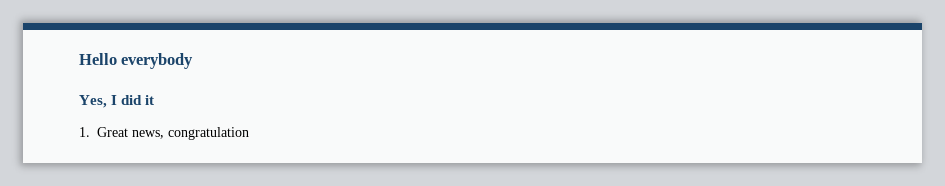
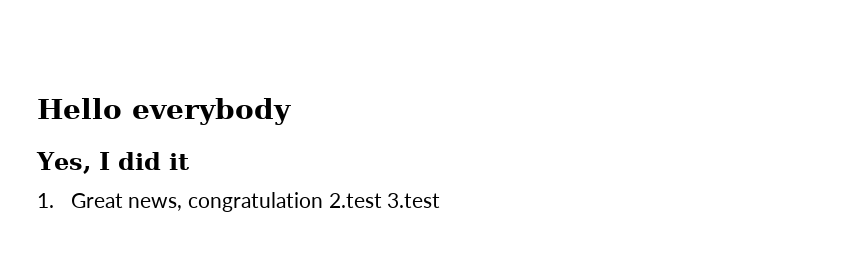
- 1. Great news, congratulation
+ 1. Great news, congratulation 2.test 3.test

